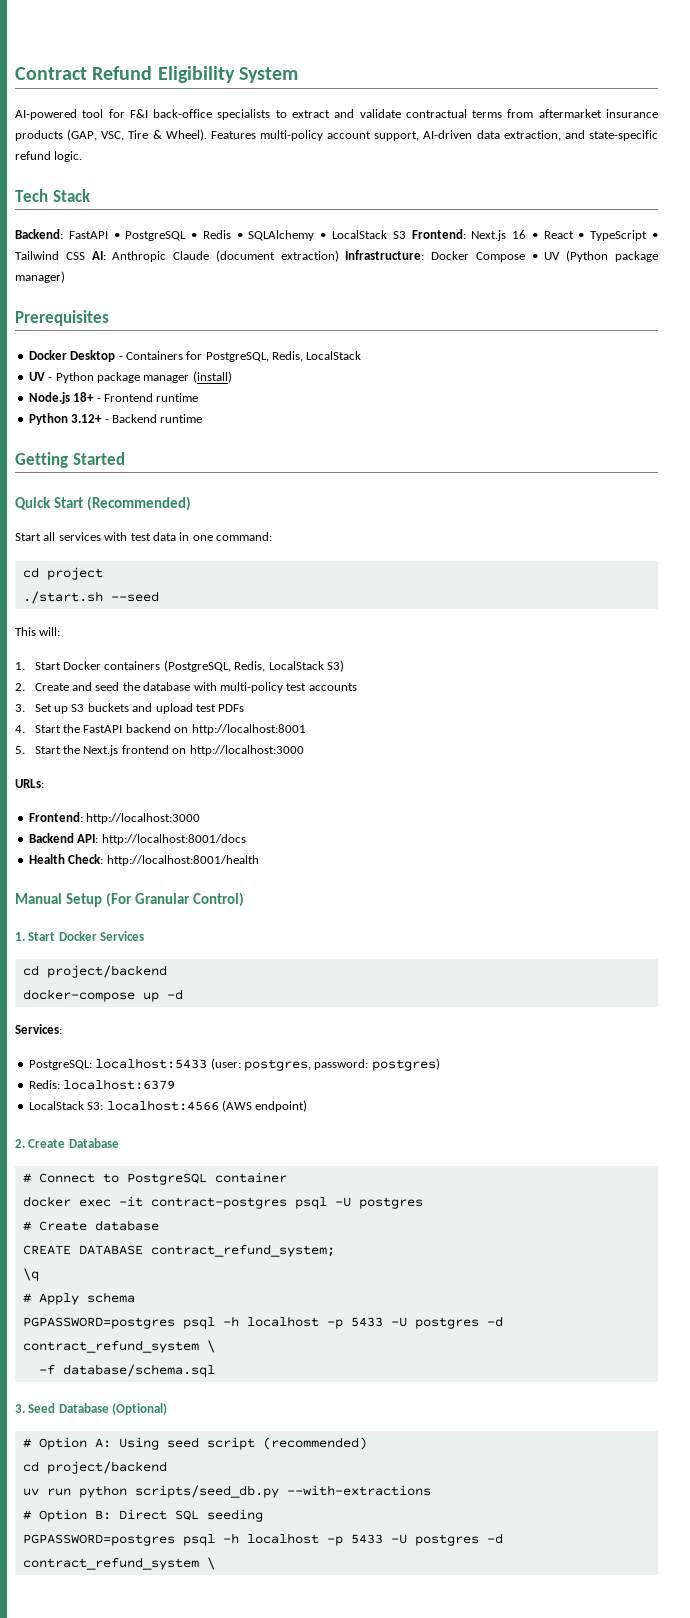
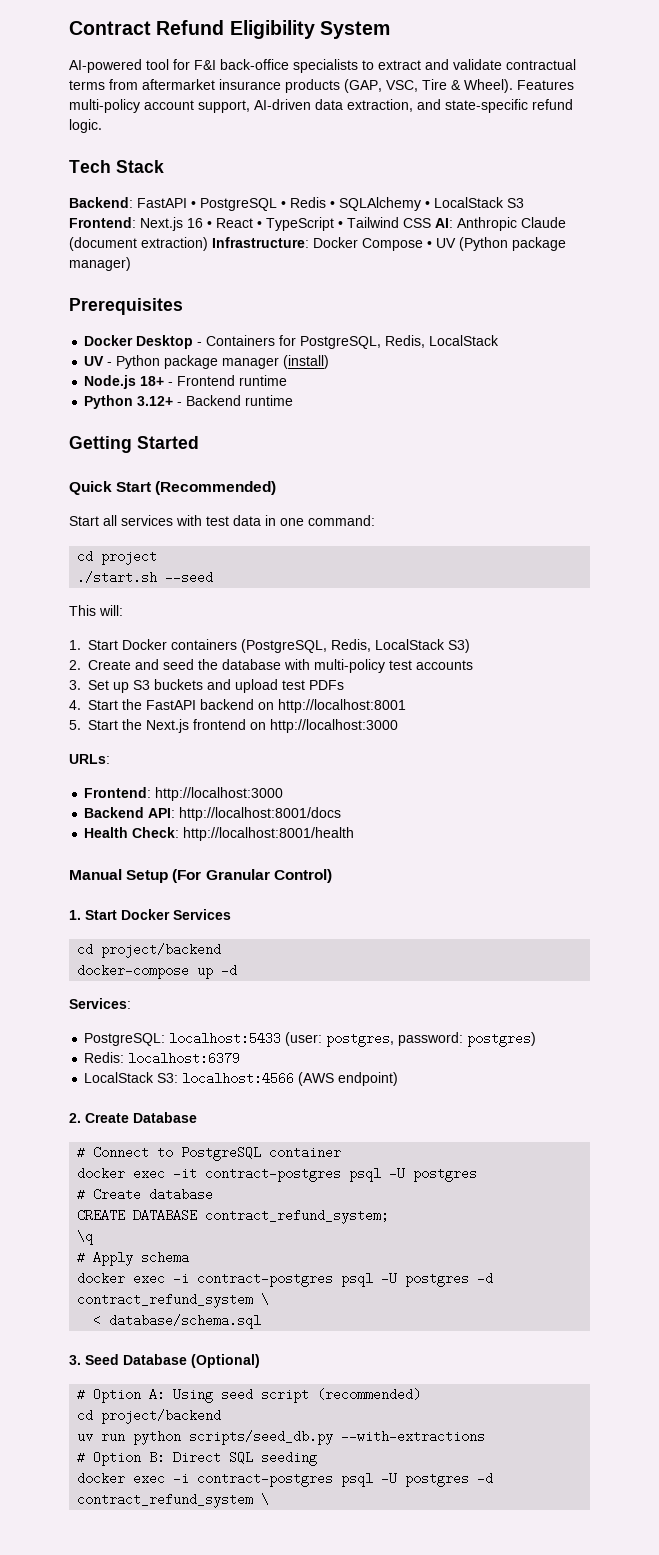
  # Apply schema
- PGPASSWORD=postgres psql -h localhost -p 5433 -U postgres -d contract_refund_system \
+ docker exec -i contract-postgres psql -U postgres -d contract_refund_system \
- -f database/schema.sql
+ < database/schema.sql
  # Option B: Direct SQL seeding
- PGPASSWORD=postgres psql -h localhost -p 5433 -U postgres -d contract_refund_system \
+ docker exec -i contract-postgres psql -U postgres -d contract_refund_system \

